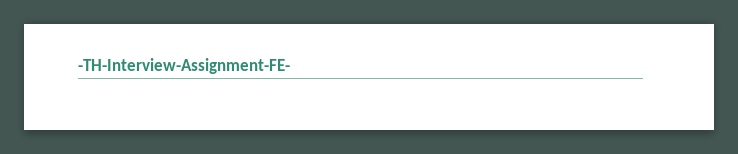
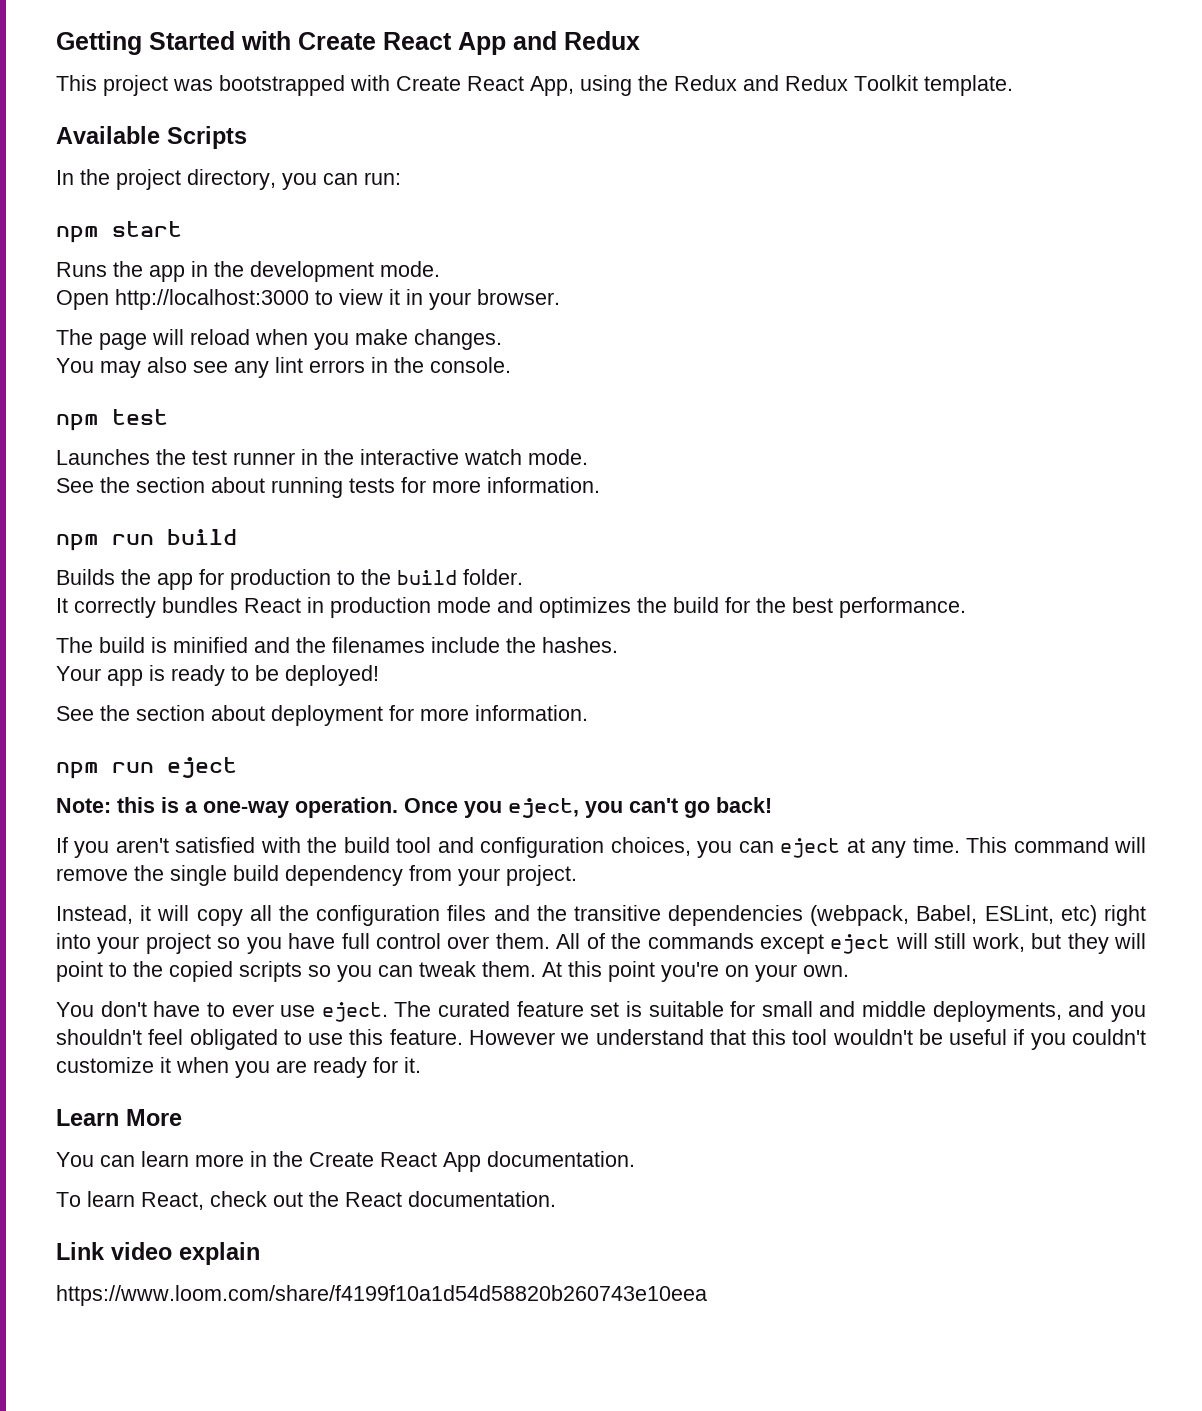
- -TH-Interview-Assignment-FE-
+ Getting Started with Create React App and Redux
+ This project was bootstrapped with Create React App, using the Redux and Redux Toolkit template.
+ Available Scripts
+ In the project directory, you can run:
+ npm start
+ Runs the app in the development mode.
+ Open http://localhost:3000 to view it in your browser.
+ The page will reload when you make changes.
+ You may also see any lint errors in the console.
+ npm test
+ Launches the test runner in the interactive watch mode.
+ See the section about running tests for more information.
+ npm run build
+ Builds the app for production to the build folder.
+ It correctly bundles React in production mode and optimizes the build for the best performance.
+ The build is minified and the filenames include the hashes.
+ Your app is ready to be deployed!
+ See the section about deployment for more information.
+ npm run eject
+ Note: this is a one-way operation. Once you eject, you can't go back!
+ If you aren't satisfied with the build tool and configuration choices, you can eject at any time. This command will remove the single build dependency from your project.
+ Instead, it will copy all the configuration files and the transitive dependencies (webpack, Babel, ESLint, etc) right into your project so you have full control over them. All of the commands except eject will still work, but they will point to the copied scripts so you can tweak them. At this point you're on your own.
+ You don't have to ever use eject. The curated feature set is suitable for small and middle deployments, and you shouldn't feel obligated to use this feature. However we understand that this tool wouldn't be useful if you couldn't customize it when you are ready for it.
+ Learn More
+ You can learn more in the Create React App documentation.
+ To learn React, check out the React documentation.
+ Link video explain
+ https://www.loom.com/share/f4199f10a1d54d58820b260743e10eea

